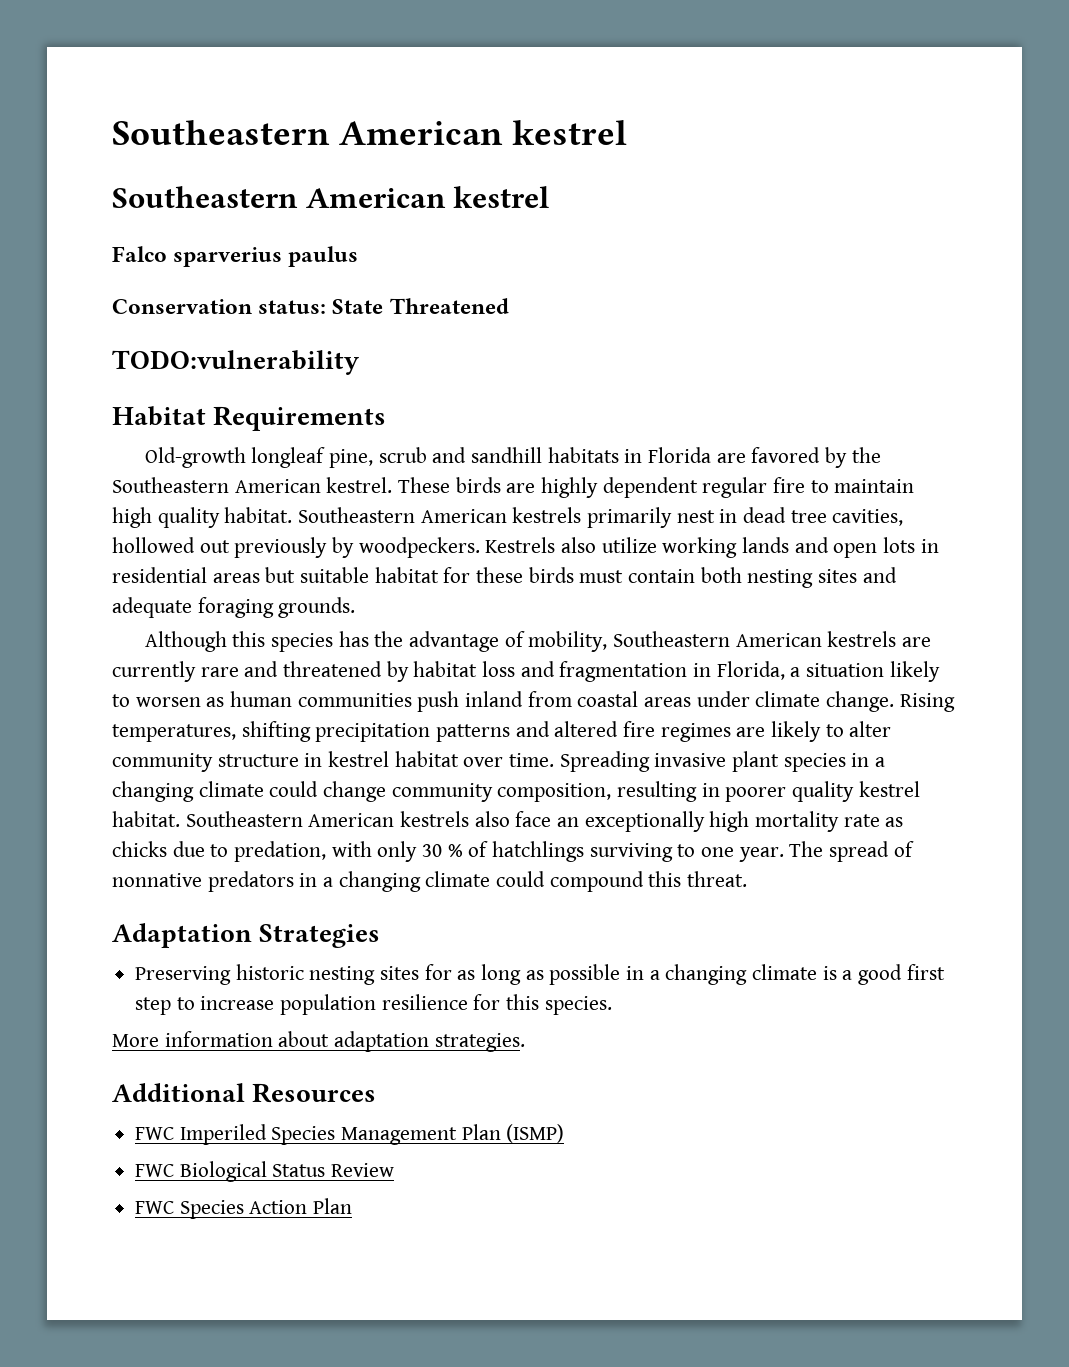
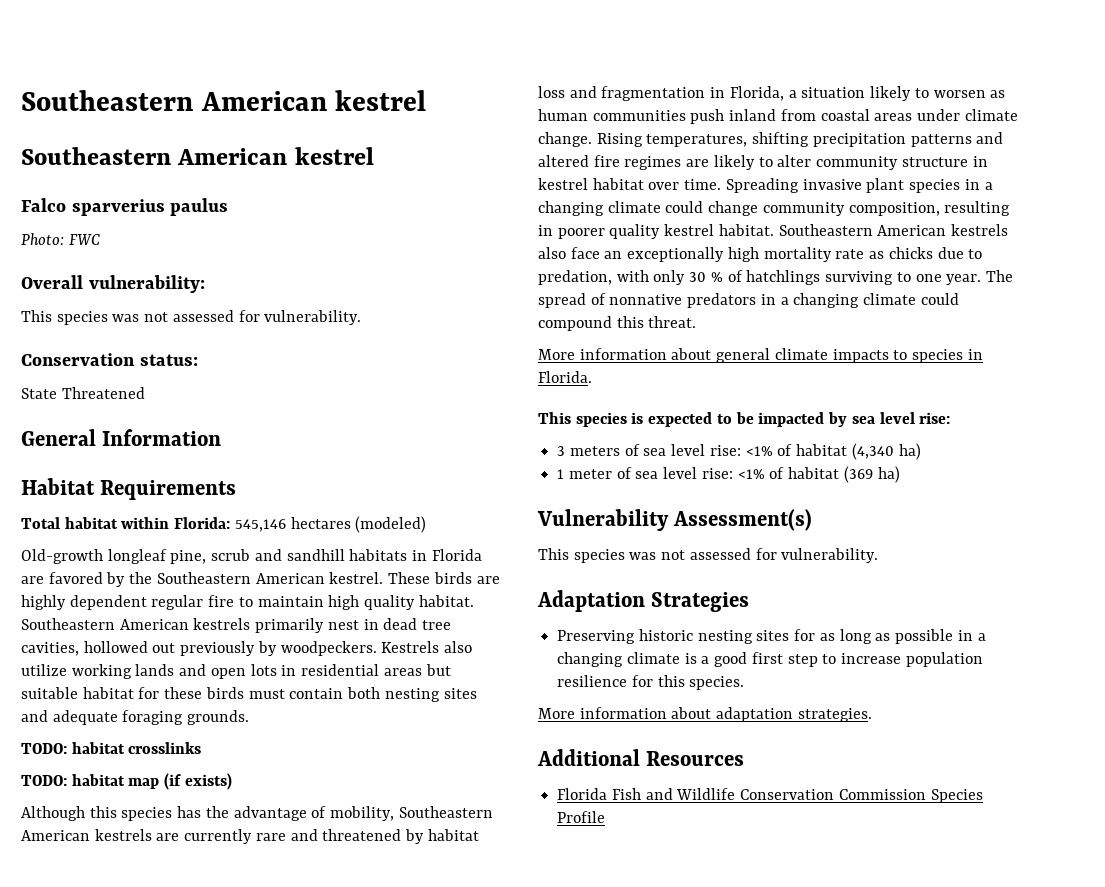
+ Photo: FWC
+ Overall vulnerability:
+ This species was not assessed for vulnerability.
- Conservation status: State Threatened
+ Conservation status:
+ State Threatened
- TODO:vulnerability
+ General Information
+ Total habitat within Florida: 545,146 hectares (modeled)
+ TODO: habitat crosslinks
+ TODO: habitat map (if exists)
+ More information about general climate impacts to species in Florida.
+ This species is expected to be impacted by sea level rise:
+ 3 meters of sea level rise: <1% of habitat (4,340 ha)
+ 1 meter of sea level rise: <1% of habitat (369 ha)
+ Vulnerability Assessment(s)
+ This species was not assessed for vulnerability.
- FWC Imperiled Species Management Plan (ISMP)
- FWC Biological Status Review
- FWC Species Action Plan
+ Florida Fish and Wildlife Conservation Commission Species Profile

